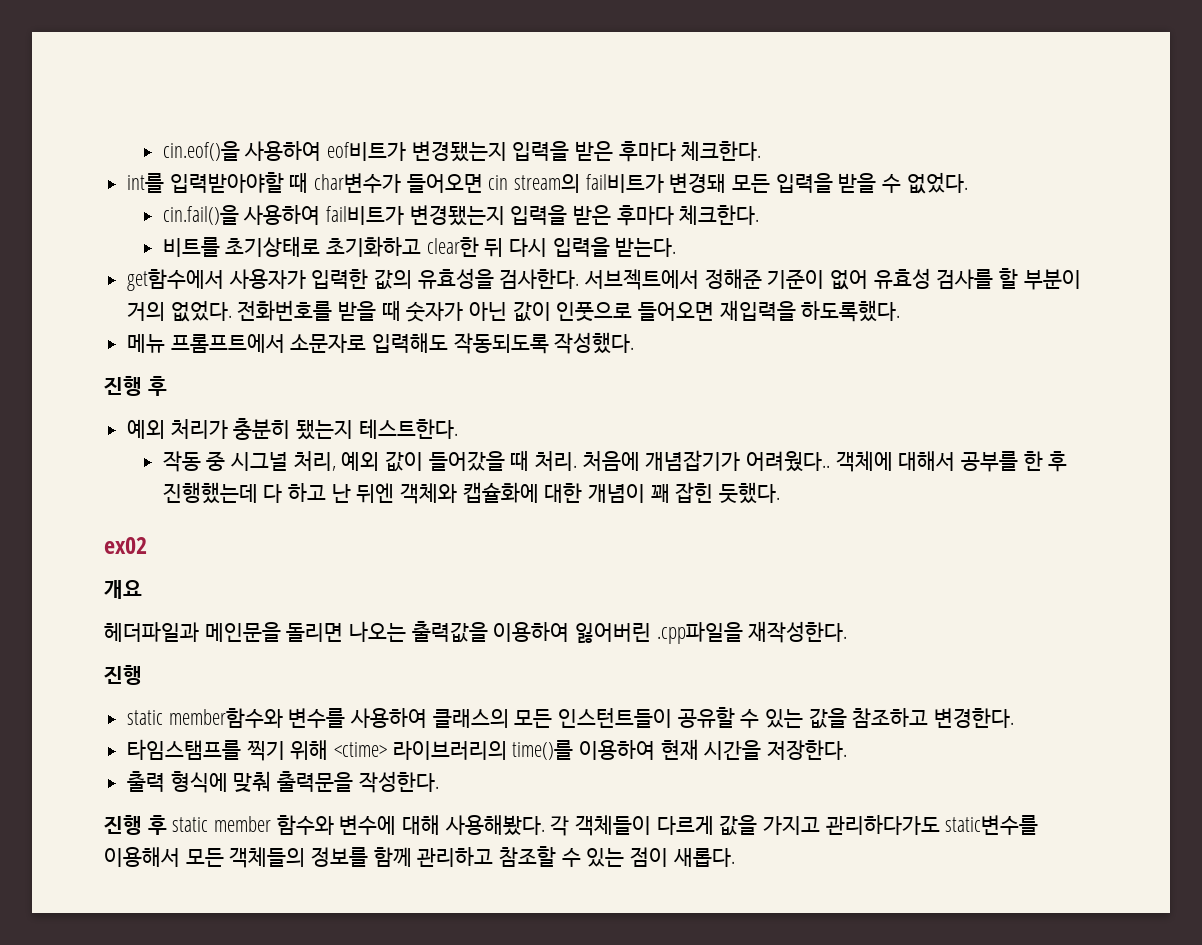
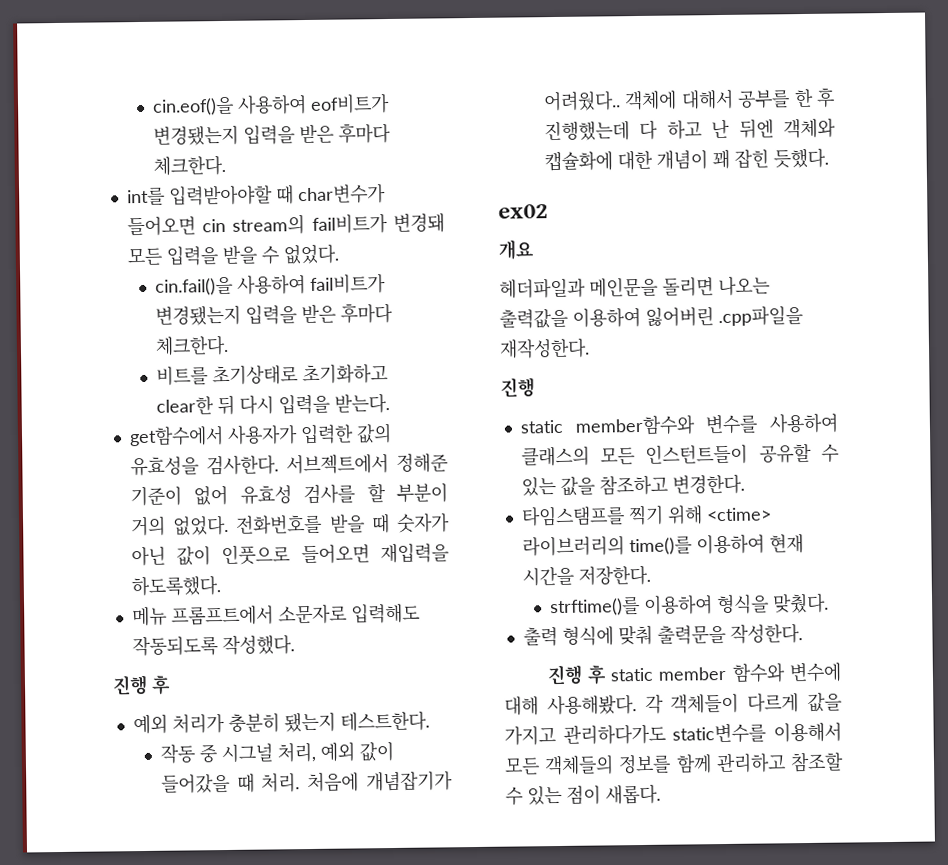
+ strftime()를 이용하여 형식을 맞췄다.

